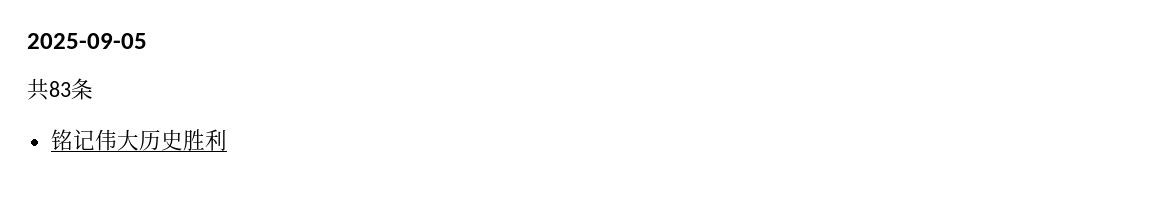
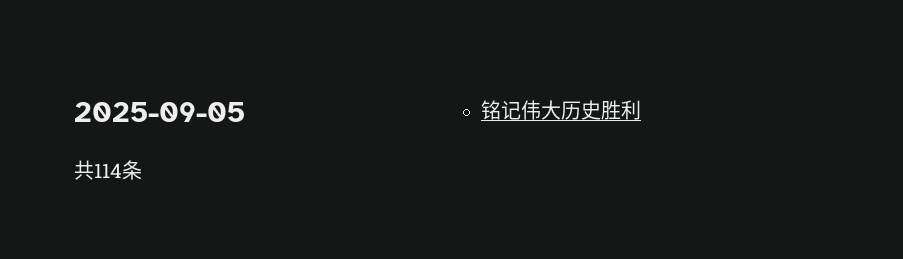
- 共83条
+ 共114条

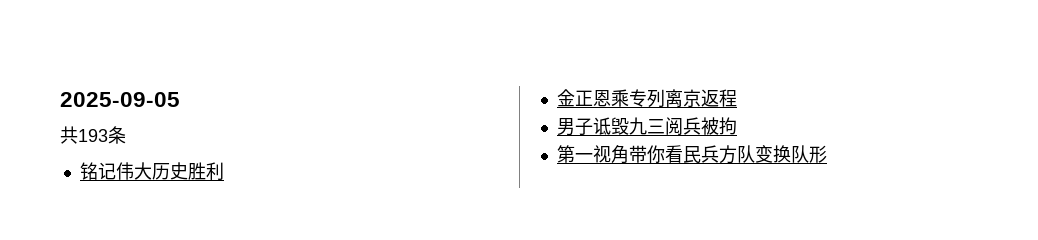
- 共114条
+ 共193条
+ 金正恩乘专列离京返程
+ 男子诋毁九三阅兵被拘
+ 第一视角带你看民兵方队变换队形

